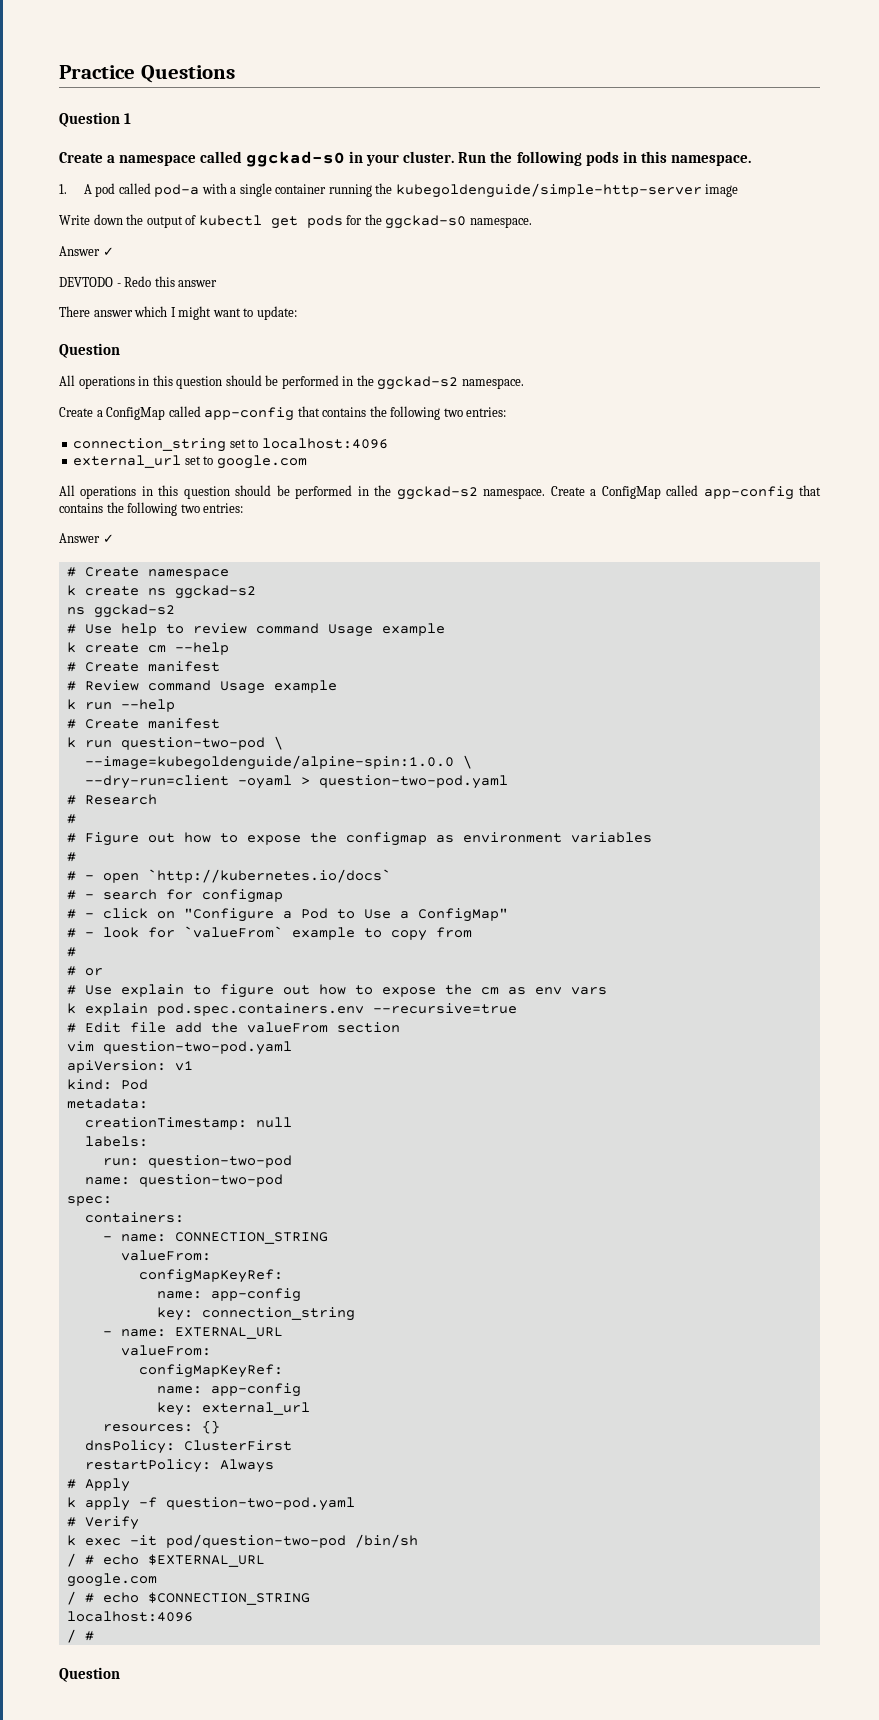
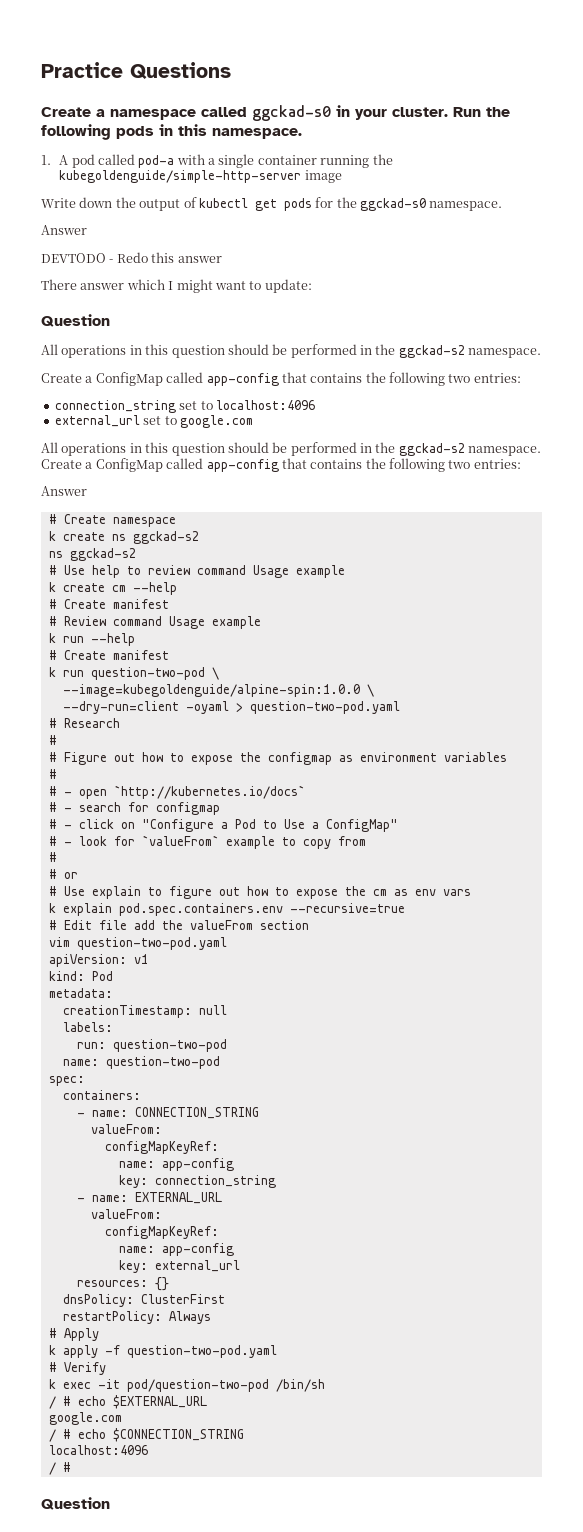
- Question 1
  Write down the output of kubectl get pods for the ggckad-s0 namespace.
- Answer ✓
+ Answer
  All operations in this question should be performed in the ggckad-s2 namespace. Create a ConfigMap called app-config that contains the following two entries:
- Answer ✓
+ Answer

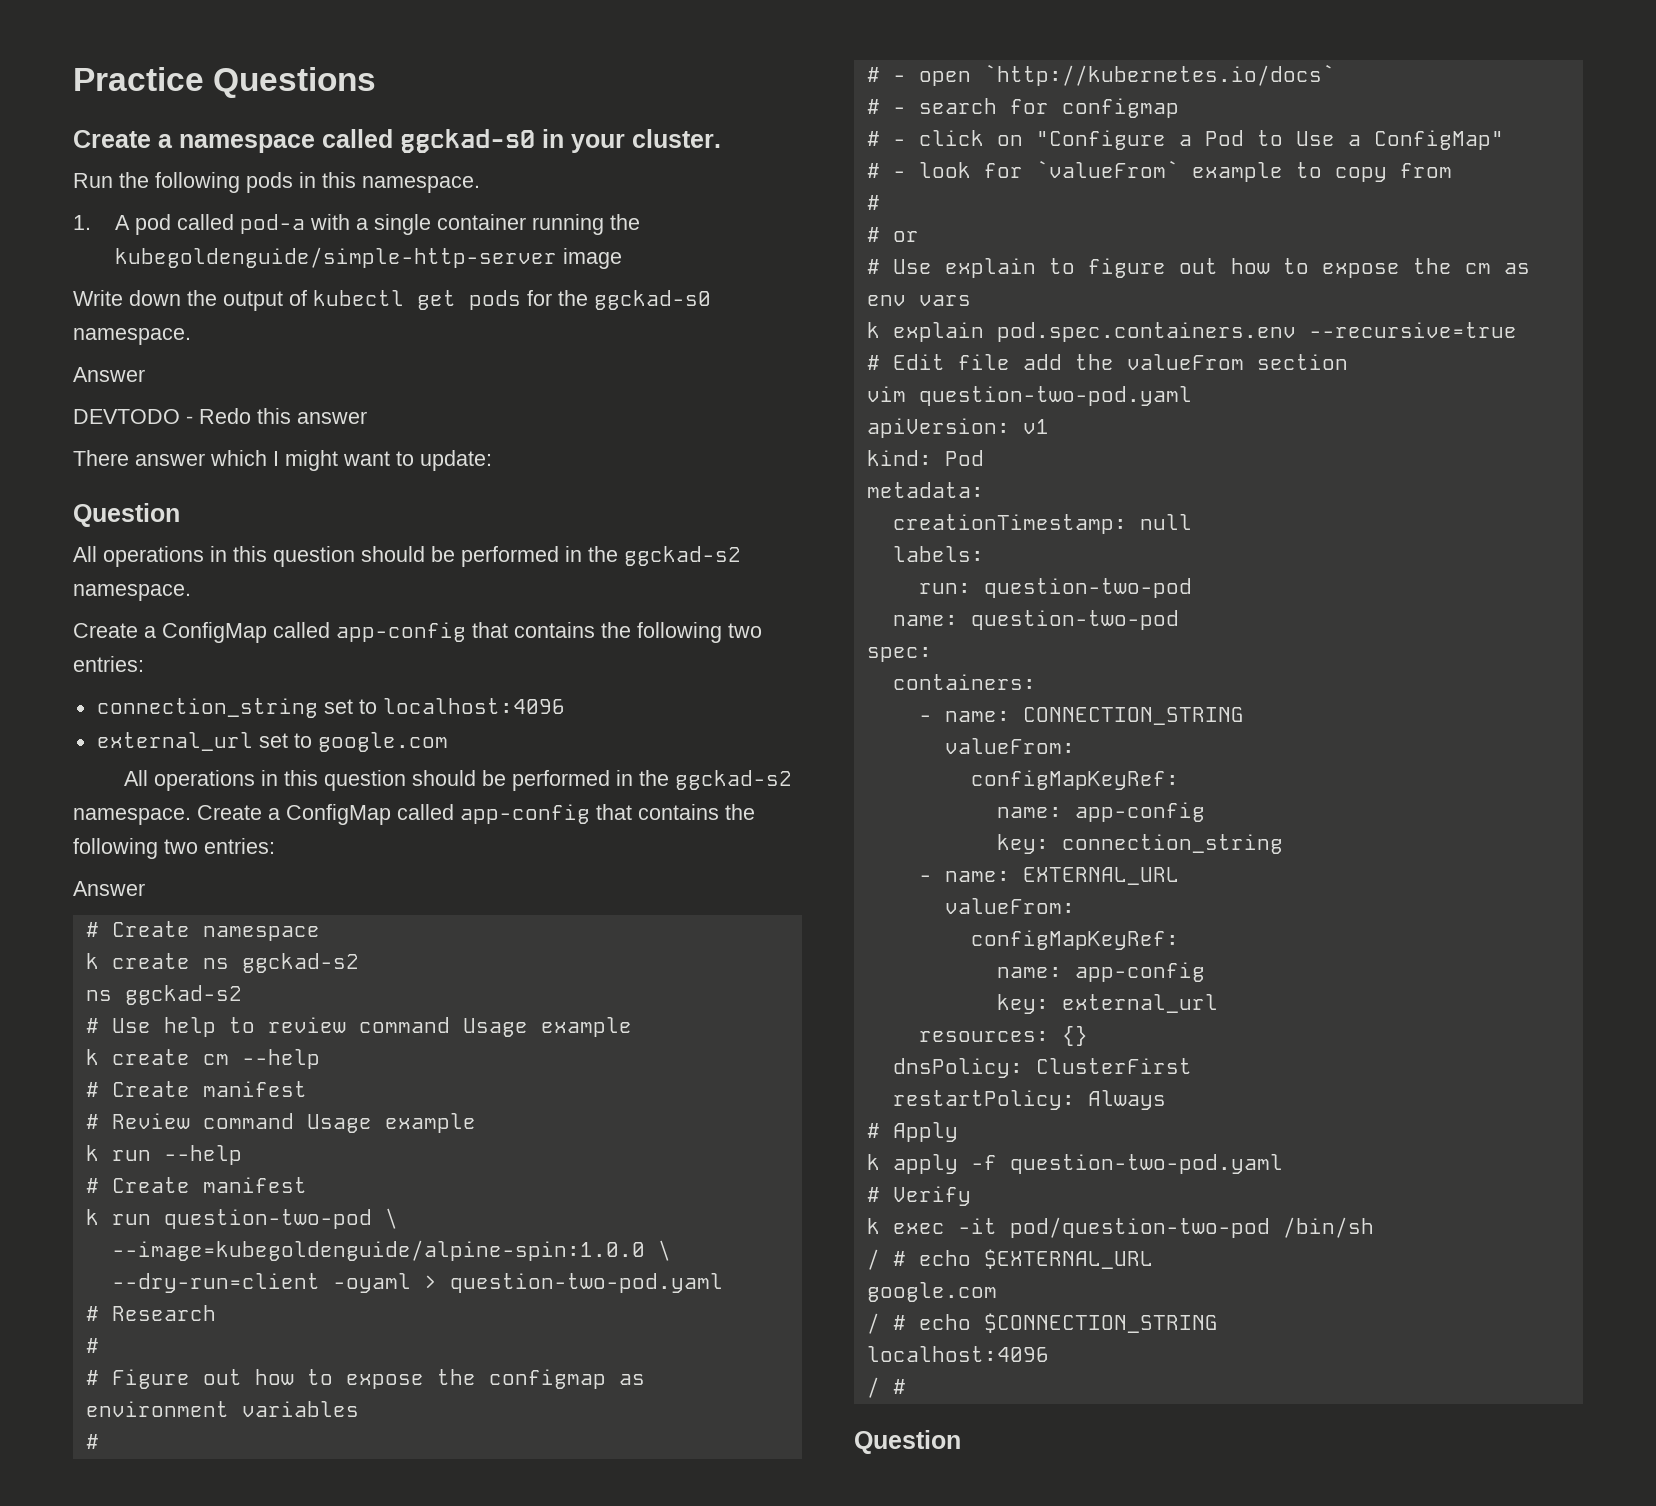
- Create a namespace called ggckad-s0 in your cluster. Run the following pods in this namespace.
+ Create a namespace called ggckad-s0 in your cluster.
+ Run the following pods in this namespace.

